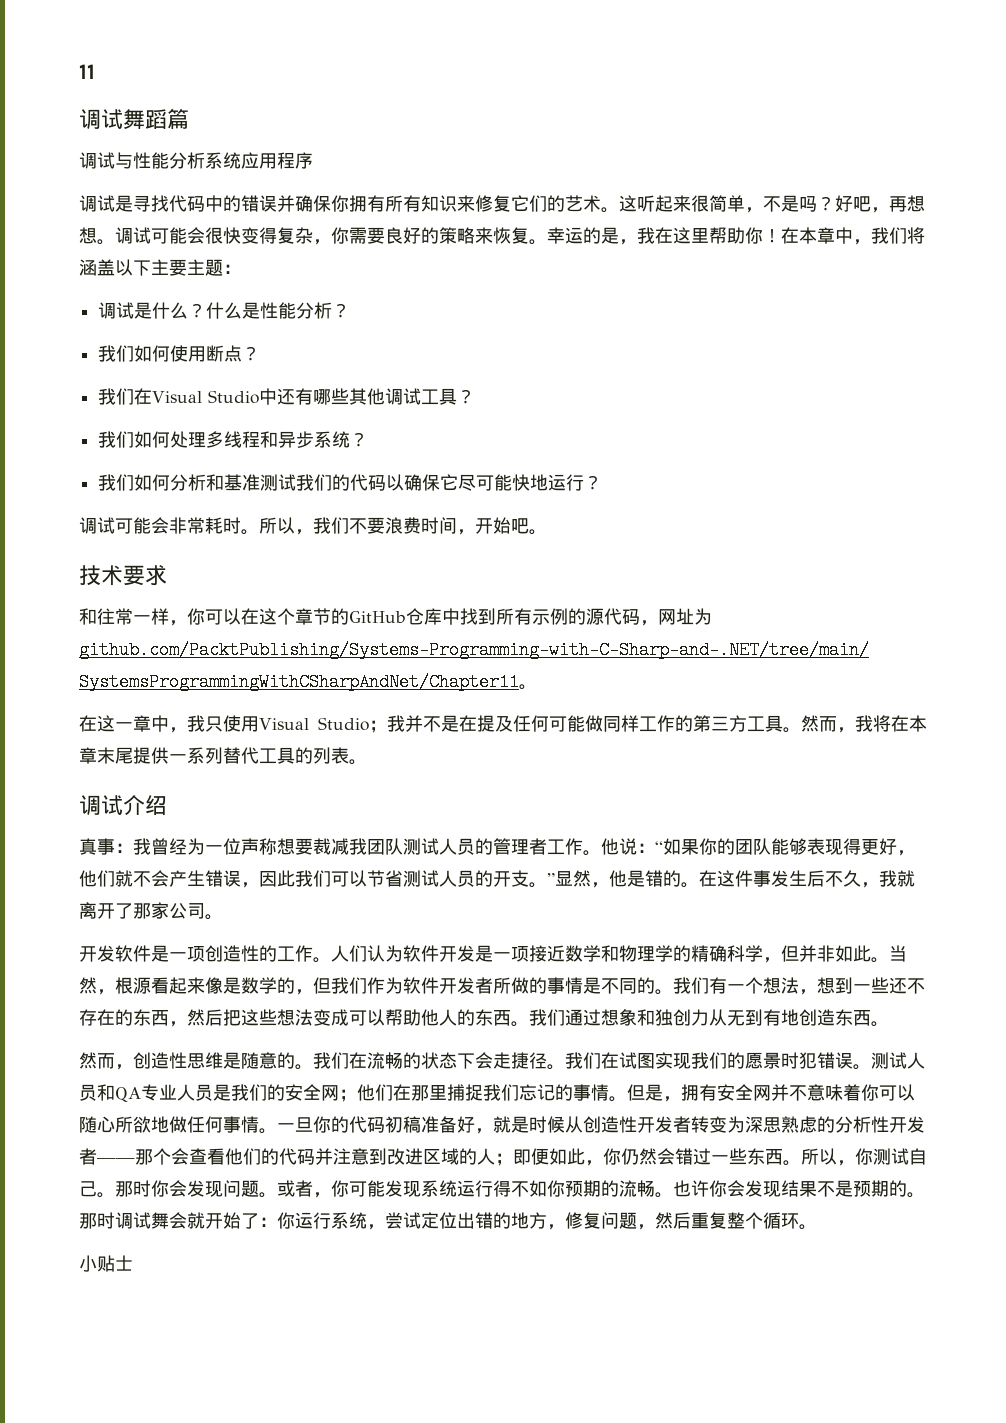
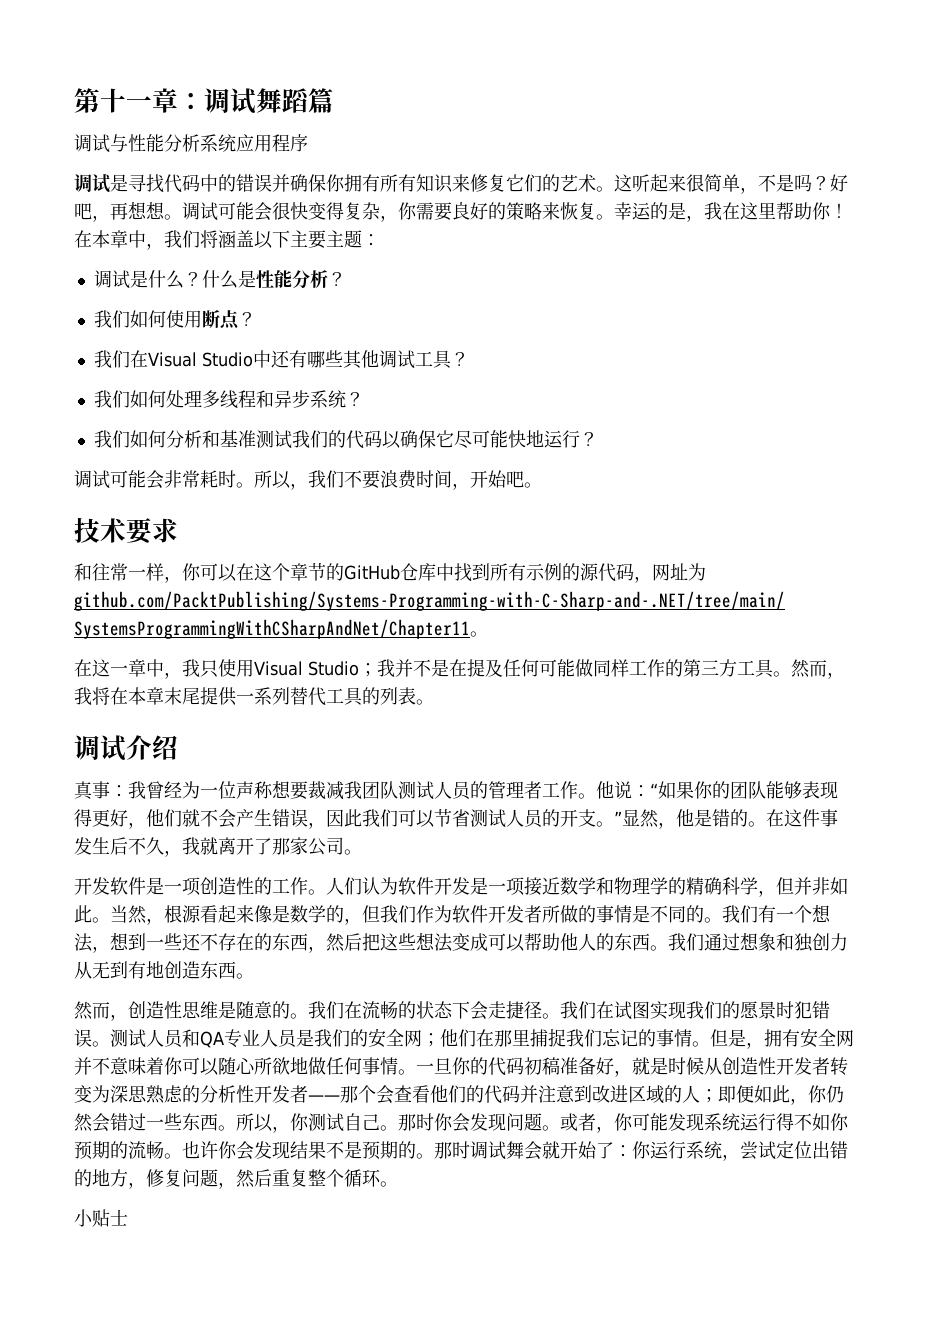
- 11
- 调试舞蹈篇
+ 第十一章：调试舞蹈篇

